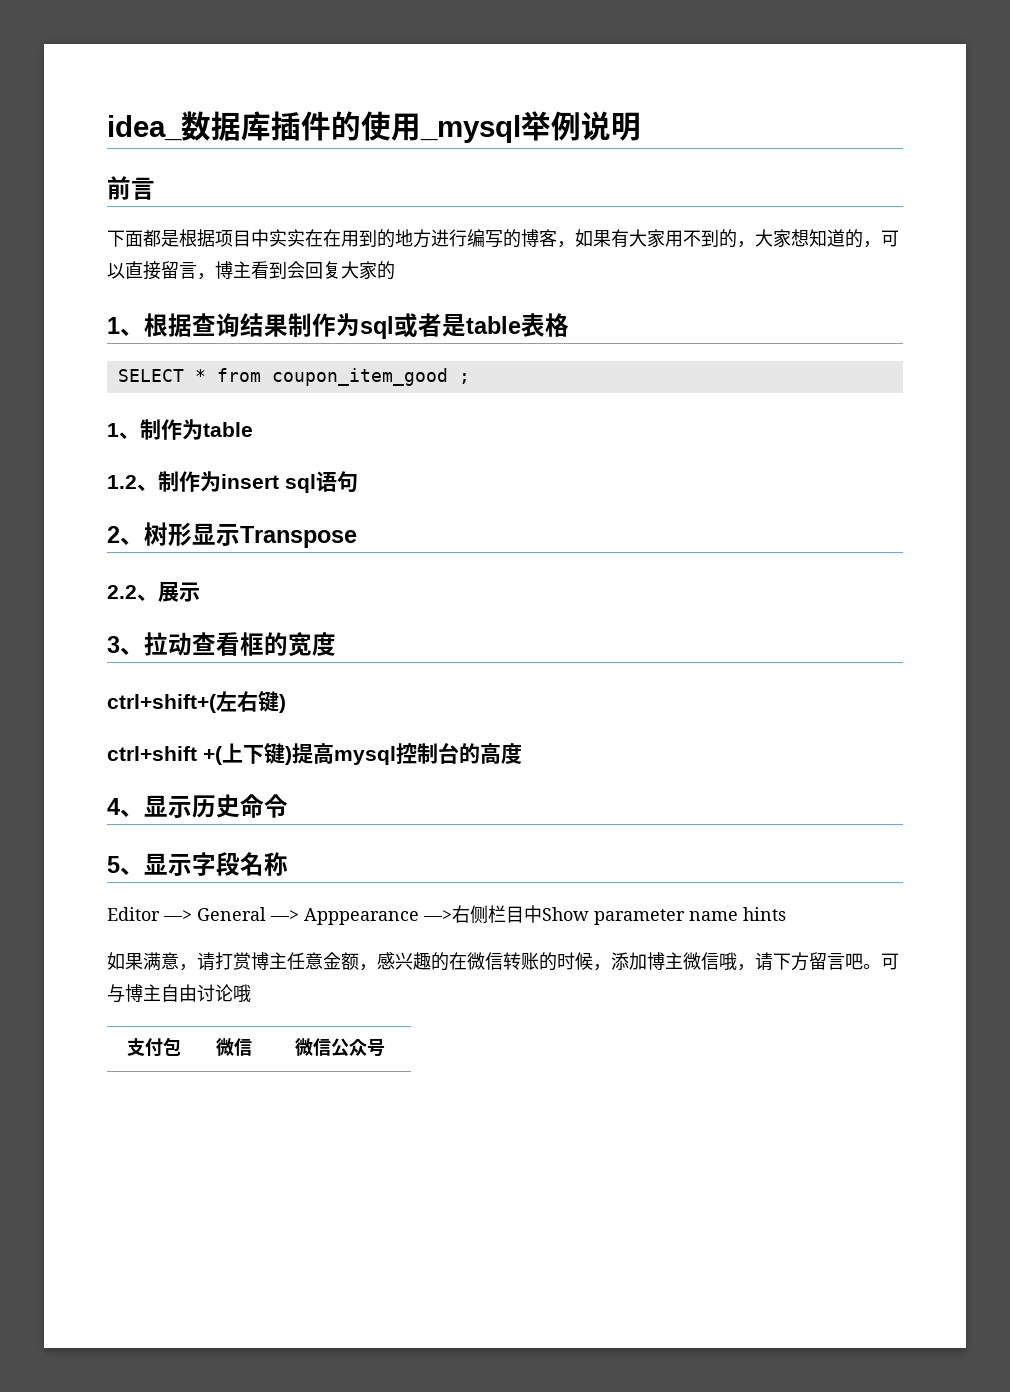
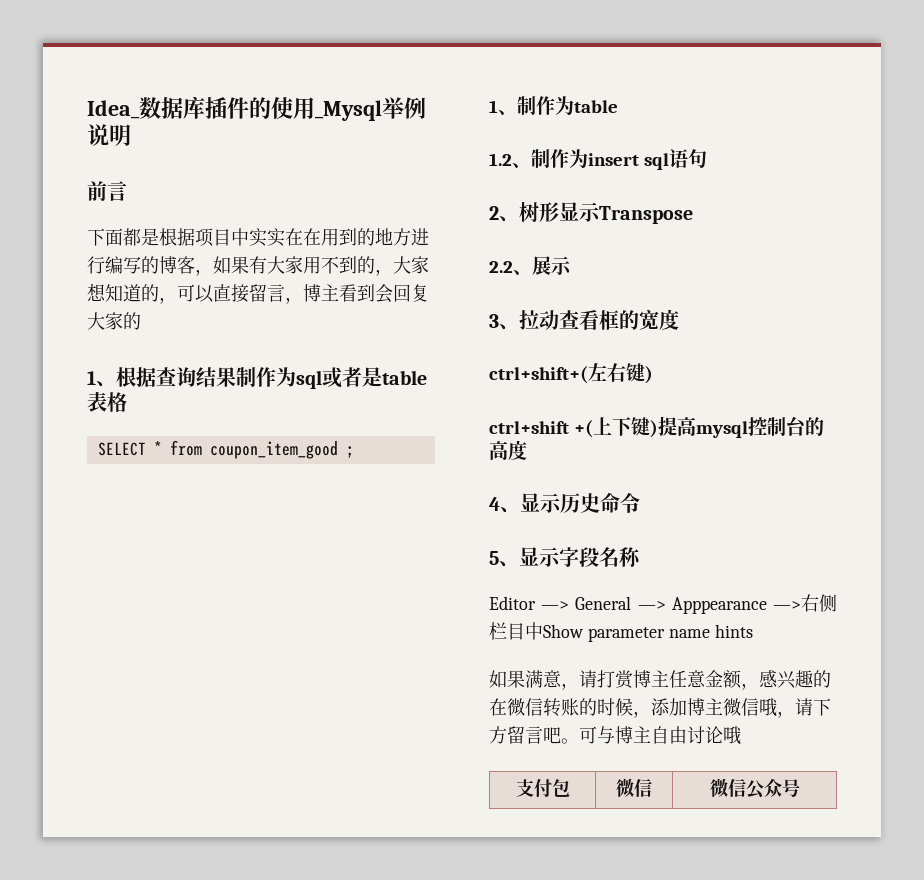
- idea_数据库插件的使用_mysql举例说明
+ Idea_数据库插件的使用_Mysql举例说明

